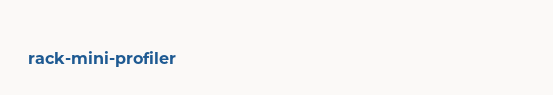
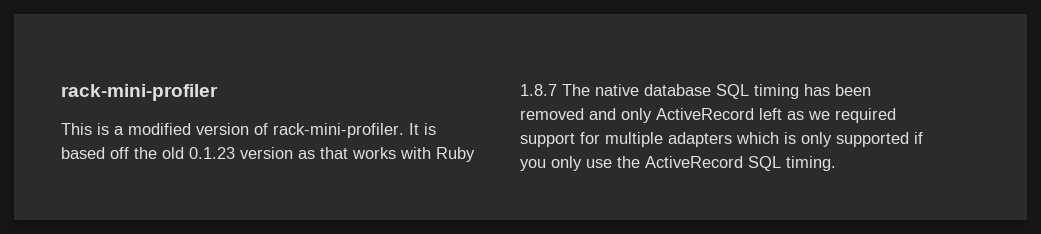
+ This is a modified version of rack-mini-profiler. It is based off the old 0.1.23 version as that works with Ruby 1.8.7 The native database SQL timing has been removed and only ActiveRecord left as we required support for multiple adapters which is only supported if you only use the ActiveRecord SQL timing.

